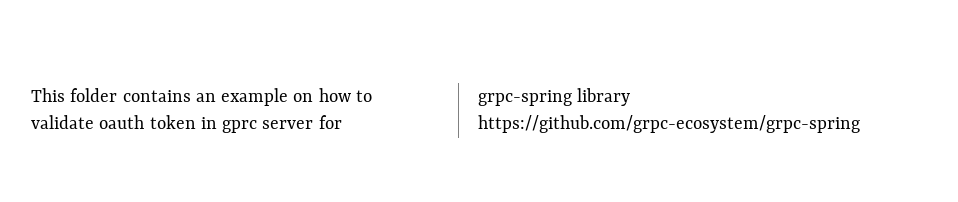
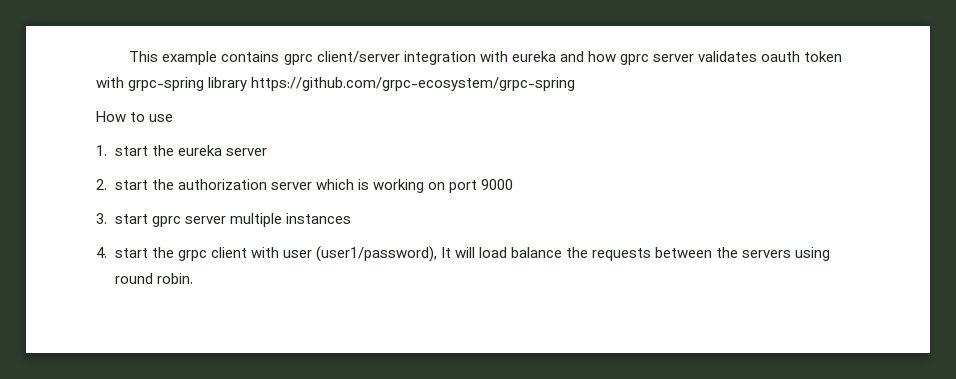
- This folder contains an example on how to validate oauth token in gprc server for grpc-spring library https://github.com/grpc-ecosystem/grpc-spring
+ This example contains gprc client/server integration with eureka and how gprc server validates oauth token with grpc-spring library https://github.com/grpc-ecosystem/grpc-spring
+ How to use
+ 1. start the eureka server
+ 2. start the authorization server which is working on port 9000
+ 3. start gprc server multiple instances
+ 4. start the grpc client with user (user1/password), It will load balance the requests between the servers using round robin.

